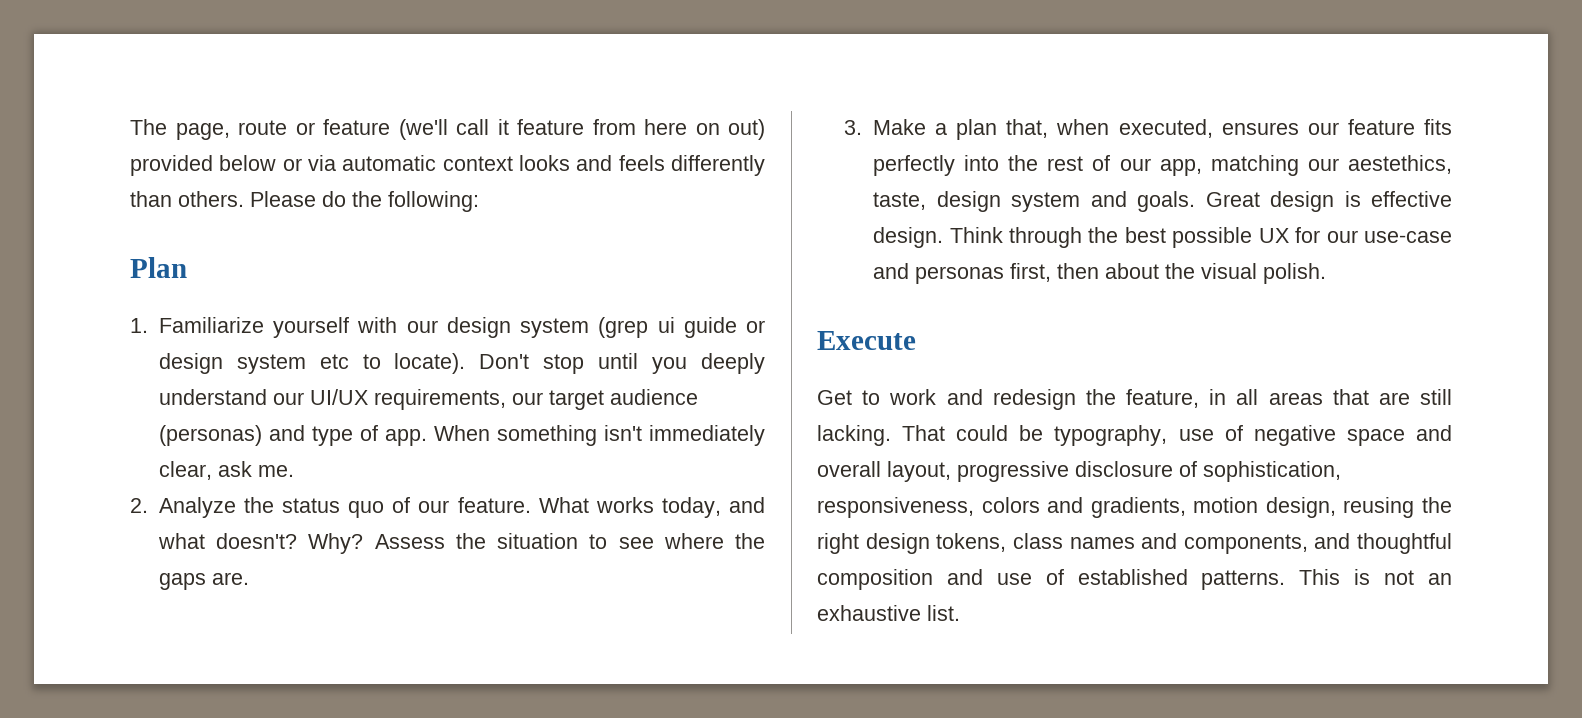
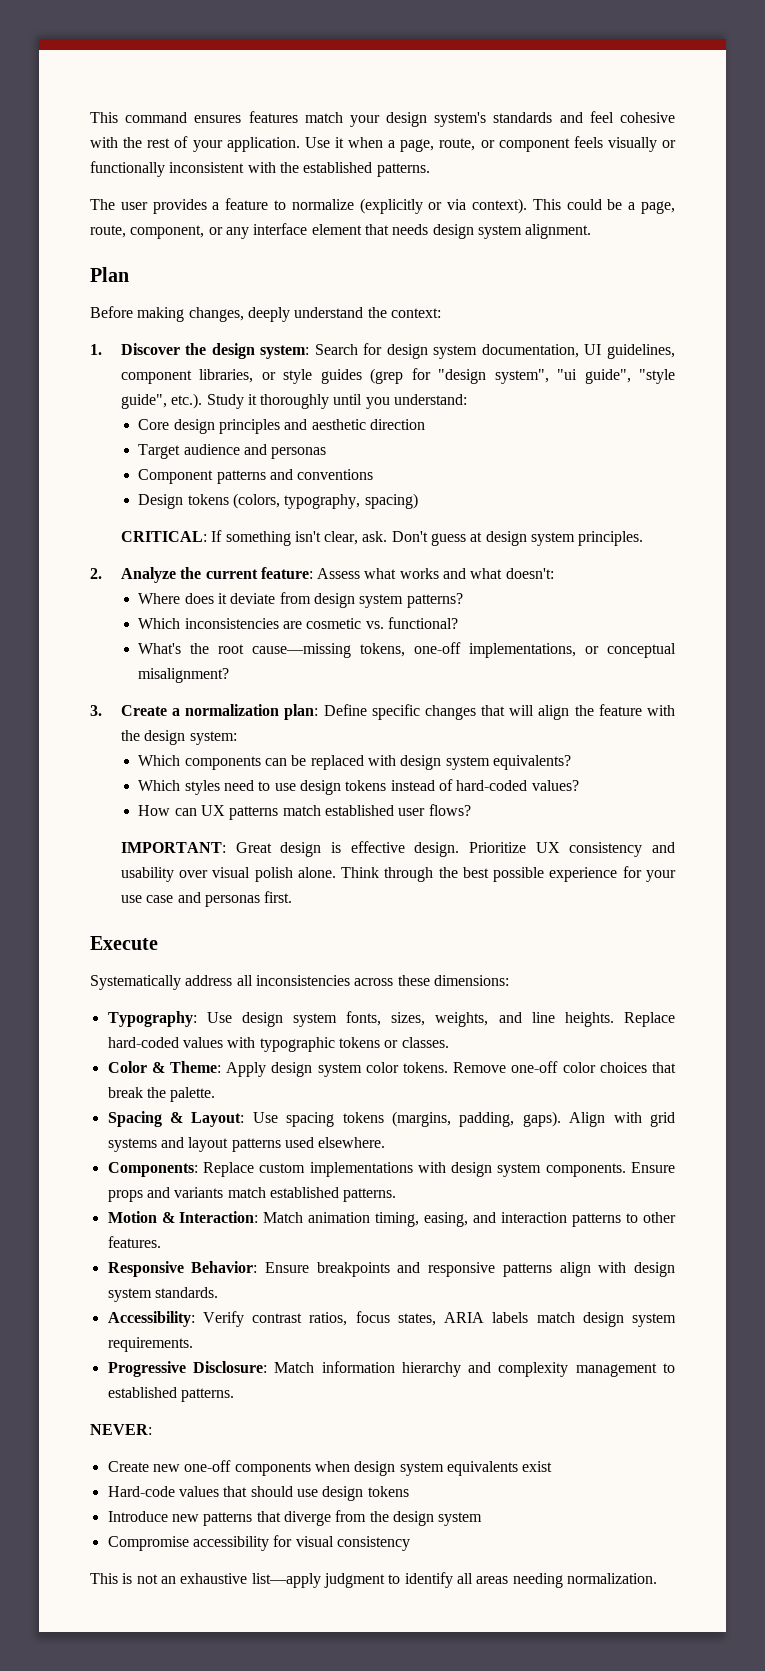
- The page, route or feature (we'll call it feature from here on out) provided below or via automatic context looks and feels differently than others. Please do the following:
+ This command ensures features match your design system's standards and feel cohesive with the rest of your application. Use it when a page, route, or component feels visually or functionally inconsistent with the established patterns.
+ The user provides a feature to normalize (explicitly or via context). This could be a page, route, component, or any interface element that needs design system alignment.
  Plan
- 1. Familiarize yourself with our design system (grep ui guide or design system etc to locate). Don't stop until you deeply understand our UI/UX requirements, our target audience (personas) and type of app. When something isn't immediately clear, ask me.
- 2. Analyze the status quo of our feature. What works today, and what doesn't? Why? Assess the situation to see where the gaps are.
- 3. Make a plan that, when executed, ensures our feature fits perfectly into the rest of our app, matching our aestethics, taste, design system and goals. Great design is effective design.
+ Before making changes, deeply understand the context:
+ 1. Discover the design system: Search for design system documentation, UI guidelines, component libraries, or style guides (grep for "design system", "ui guide", "style guide", etc.). Study it thoroughly until you understand:
+ Core design principles and aesthetic direction
+ Target audience and personas
+ Component patterns and conventions
+ Design tokens (colors, typography, spacing)
+ CRITICAL: If something isn't clear, ask. Don't guess at design system principles.
+ 2. Analyze the current feature: Assess what works and what doesn't:
+ Where does it deviate from design system patterns?
+ Which inconsistencies are cosmetic vs. functional?
+ What's the root cause—missing tokens, one-off implementations, or conceptual misalignment?
+ 3. Create a normalization plan: Define specific changes that will align the feature with the design system:
+ Which components can be replaced with design system equivalents?
+ Which styles need to use design tokens instead of hard-coded values?
+ How can UX patterns match established user flows?
+ IMPORTANT: Great design is effective design.
+ Prioritize UX consistency and usability over visual polish alone.
- Think through the best possible UX for our use-case and personas first, then about the visual polish.
+ Think through the best possible experience for your use case and personas first.
  Execute
- Get to work and redesign the feature, in all areas that are still lacking. That could be typography, use of negative space and overall layout, progressive disclosure of sophistication, responsiveness, colors and gradients, motion design, reusing the right design tokens, class names and components, and thoughtful composition and use of established patterns. This is not an exhaustive list.
+ Systematically address all inconsistencies across these dimensions:
+ Typography: Use design system fonts, sizes, weights, and line heights. Replace hard-coded values with typographic tokens or classes.
+ Color & Theme: Apply design system color tokens. Remove one-off color choices that break the palette.
+ Spacing & Layout: Use spacing tokens (margins, padding, gaps). Align with grid systems and layout patterns used elsewhere.
+ Components: Replace custom implementations with design system components. Ensure props and variants match established patterns.
+ Motion & Interaction: Match animation timing, easing, and interaction patterns to other features.
+ Responsive Behavior: Ensure breakpoints and responsive patterns align with design system standards.
+ Accessibility: Verify contrast ratios, focus states, ARIA labels match design system requirements.
+ Progressive Disclosure: Match information hierarchy and complexity management to established patterns.
+ NEVER:
+ Create new one-off components when design system equivalents exist
+ Hard-code values that should use design tokens
+ Introduce new patterns that diverge from the design system
+ Compromise accessibility for visual consistency
+ This is not an exhaustive list—apply judgment to identify all areas needing normalization.

